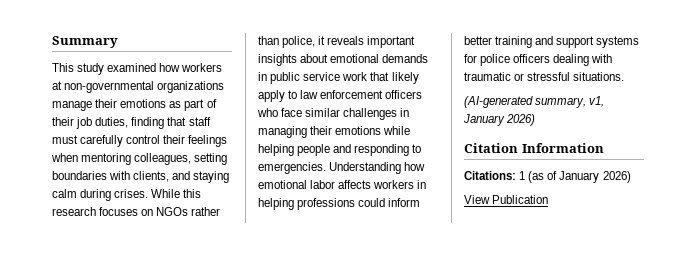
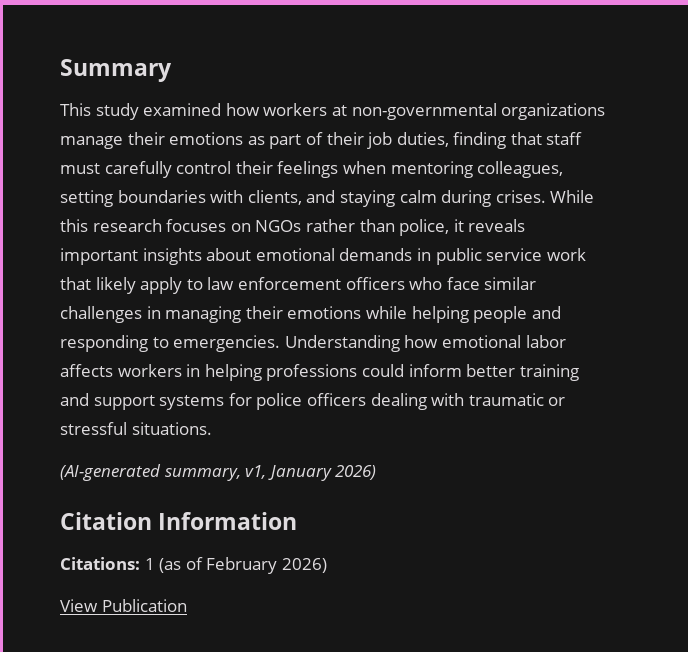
- Citations: 1 (as of January 2026)
+ Citations: 1 (as of February 2026)

